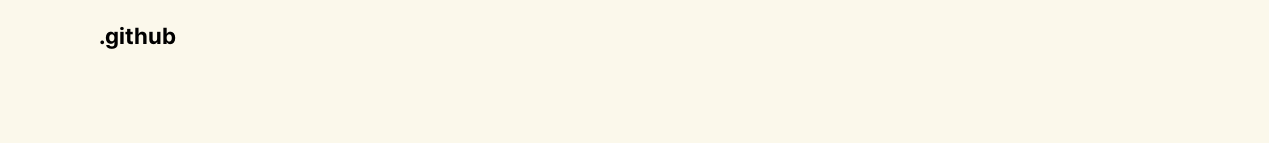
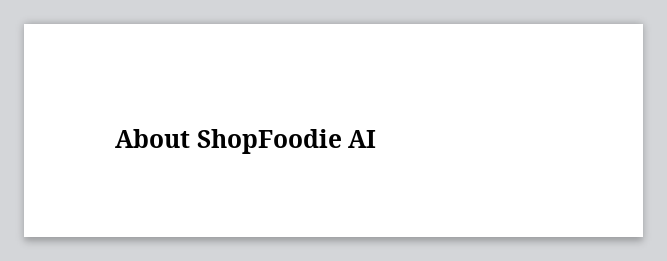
- .github
+ About ShopFoodie AI

